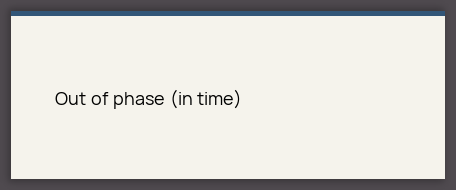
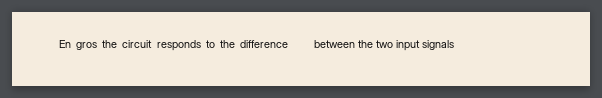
- Out of phase (in time)
+ En gros the circuit responds to the difference between the two input signals

